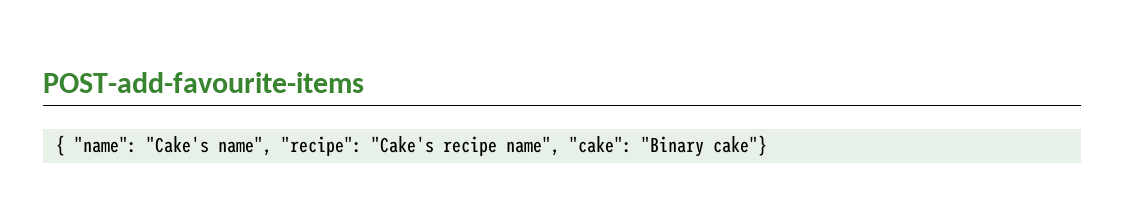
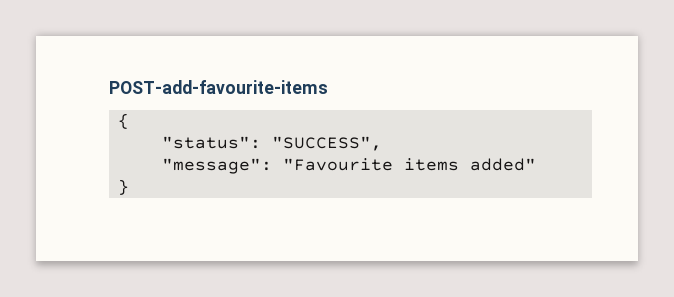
- { "name": "Cake's name", "recipe": "Cake's recipe name", "cake": "Binary cake"}
+ {
+ "status": "SUCCESS",
+ "message": "Favourite items added"
+ }

